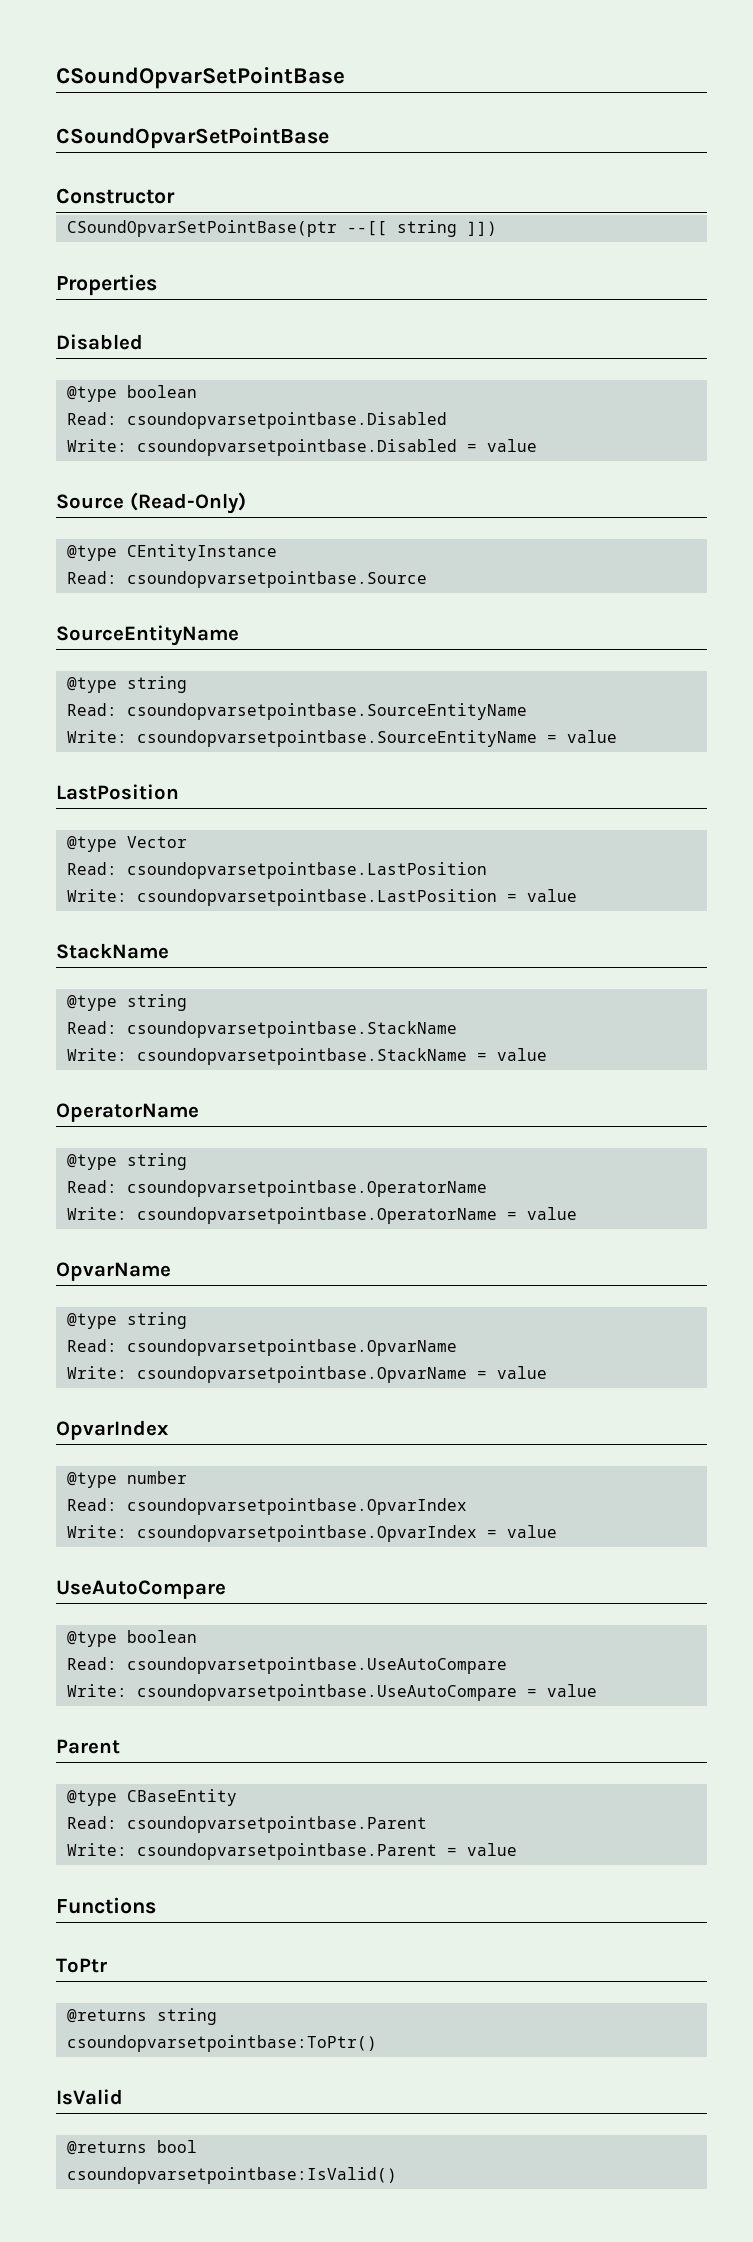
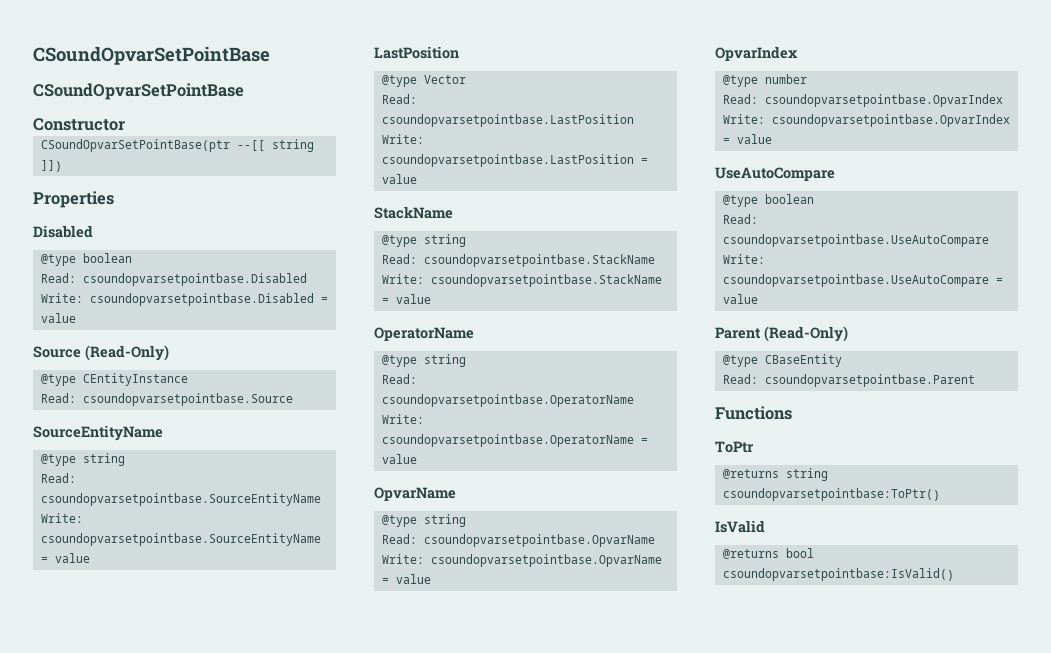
- Parent
+ Parent (Read-Only)
- Write: csoundopvarsetpointbase.Parent = value

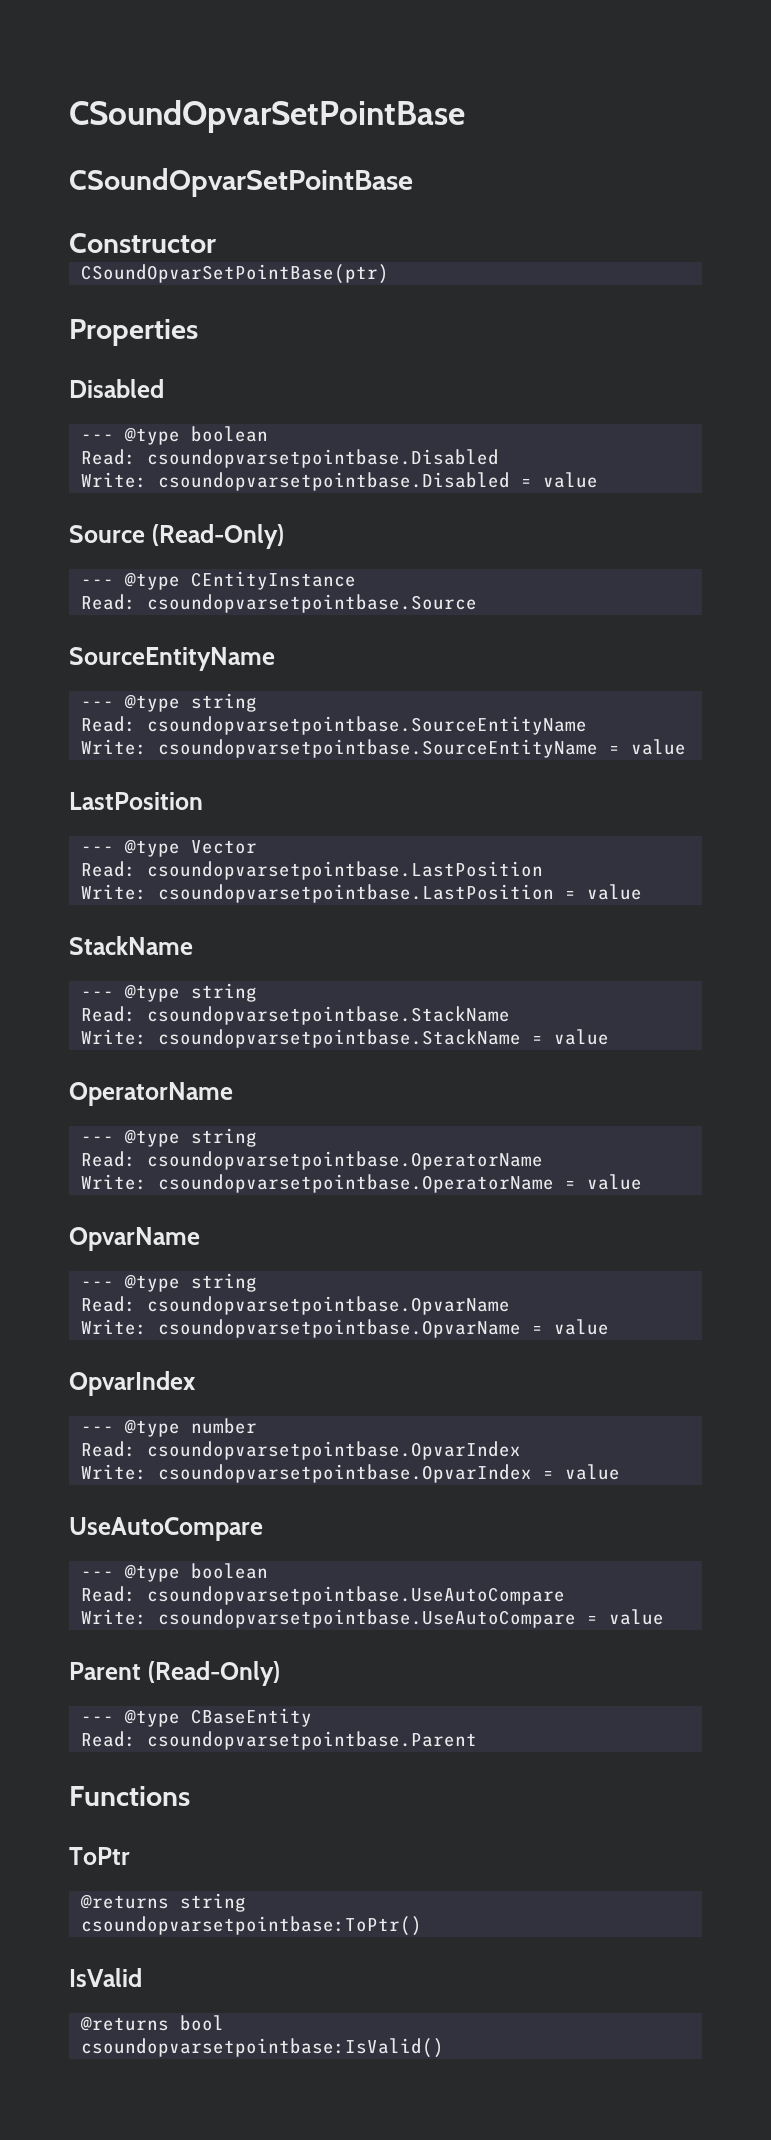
- CSoundOpvarSetPointBase(ptr --[[ string ]])
+ CSoundOpvarSetPointBase(ptr)
  Disabled
- @type boolean
+ --- @type boolean
- @type CEntityInstance
+ --- @type CEntityInstance
  SourceEntityName
- @type string
+ --- @type string
- @type Vector
+ --- @type Vector
  StackName
- @type string
+ --- @type string
  OperatorName
- @type string
+ --- @type string
  OpvarName
- @type string
+ --- @type string
- @type number
+ --- @type number
  UseAutoCompare
- @type boolean
+ --- @type boolean
- @type CBaseEntity
+ --- @type CBaseEntity

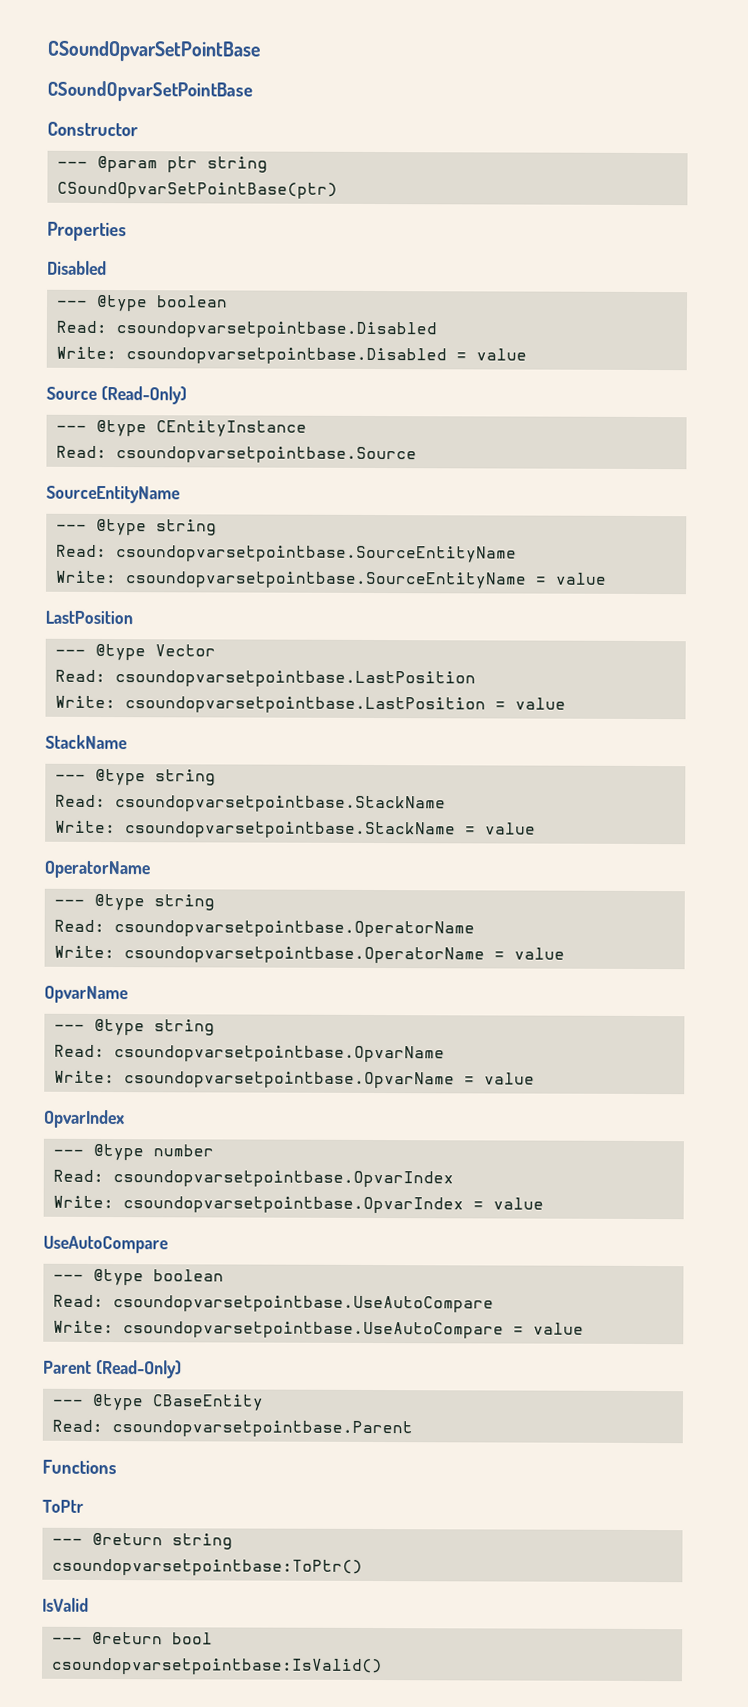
+ --- @param ptr string
- @returns string
+ --- @return string
- @returns bool
+ --- @return bool

